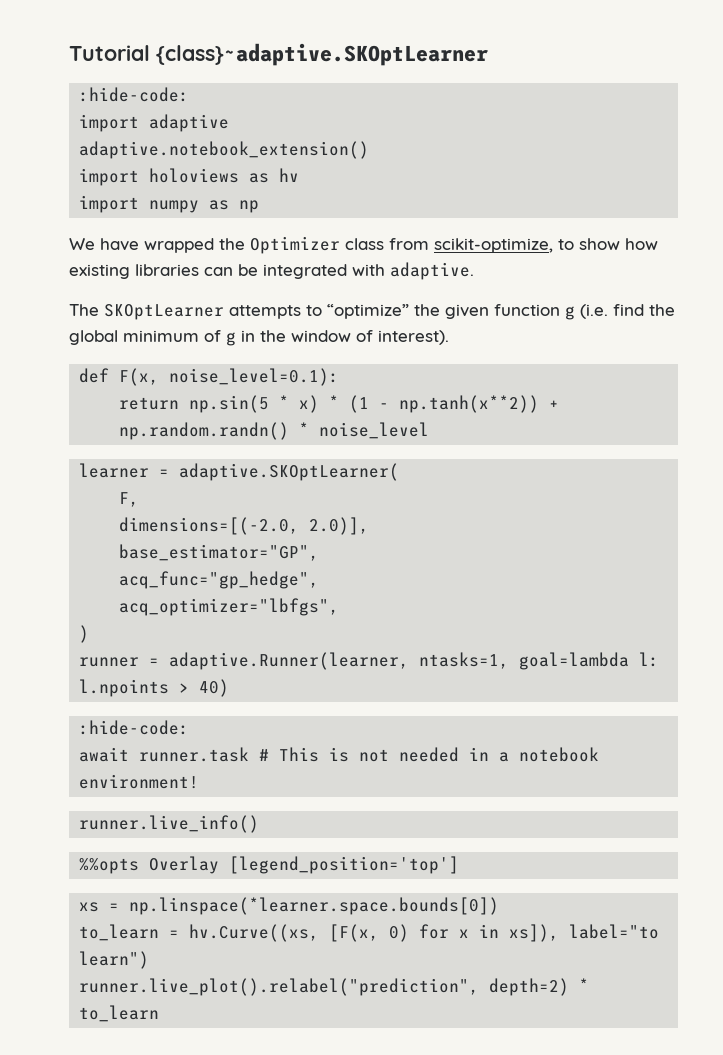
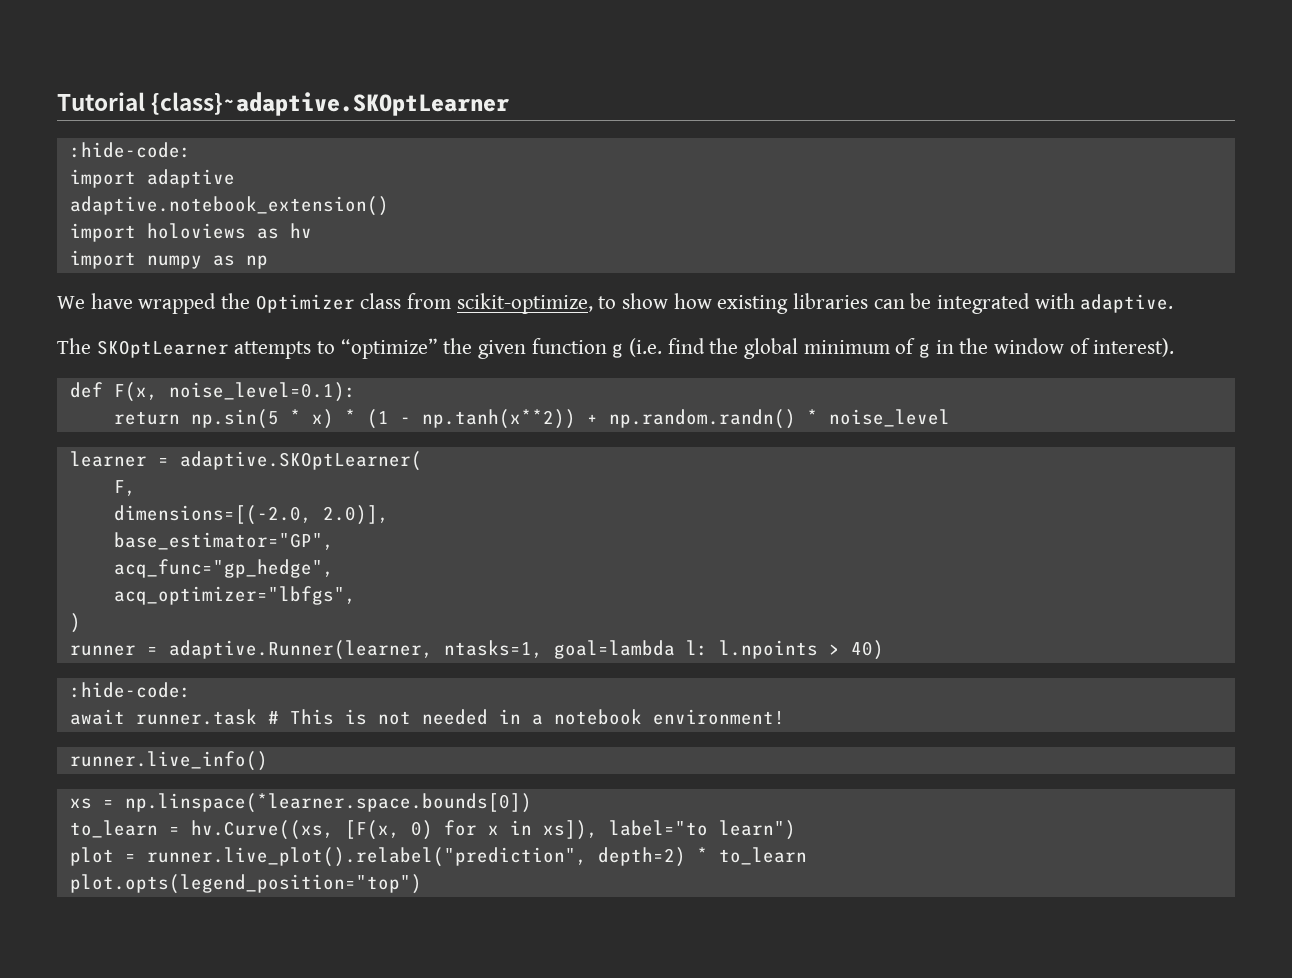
- %%opts Overlay [legend_position='top']
- runner.live_plot().relabel("prediction", depth=2) * to_learn
+ plot = runner.live_plot().relabel("prediction", depth=2) * to_learn
+ plot.opts(legend_position="top")

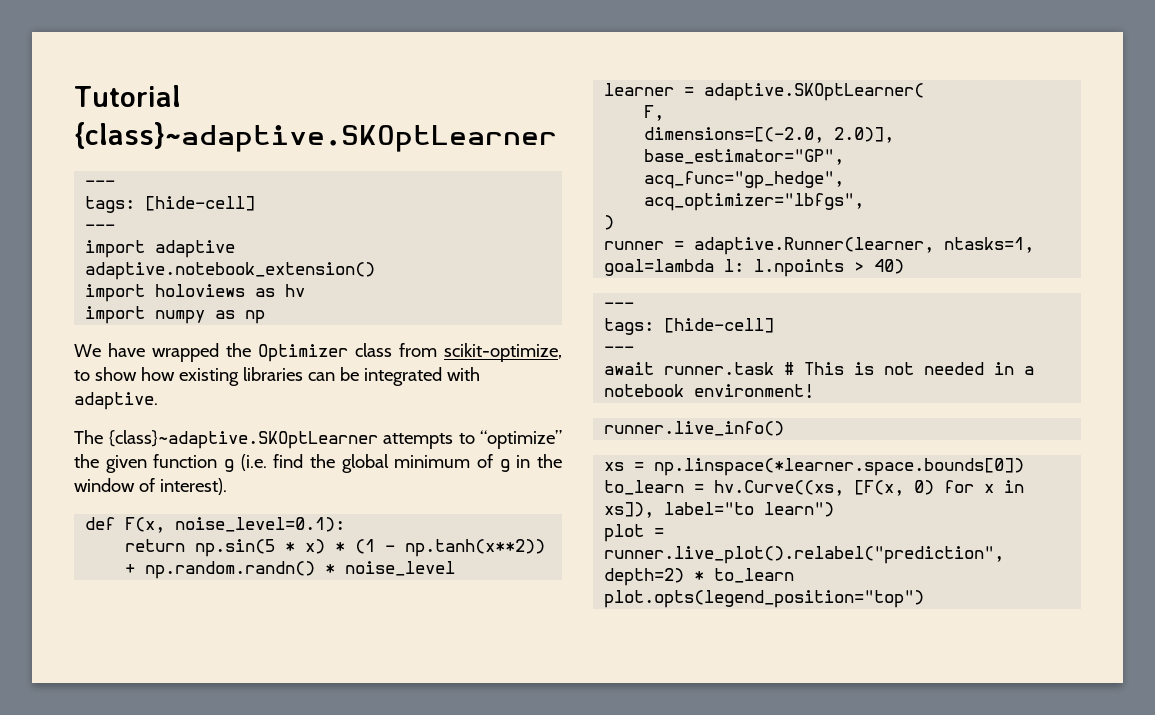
  Tutorial {class}~adaptive.SKOptLearner
- :hide-code:
+ ---
+ tags: [hide-cell]
+ ---
- The SKOptLearner attempts to “optimize” the given function g (i.e. find the global minimum of g in the window of interest).
+ The {class}~adaptive.SKOptLearner attempts to “optimize” the given function g (i.e. find the global minimum of g in the window of interest).
  runner = adaptive.Runner(learner, ntasks=1, goal=lambda l: l.npoints > 40)
- :hide-code:
+ ---
+ tags: [hide-cell]
+ ---

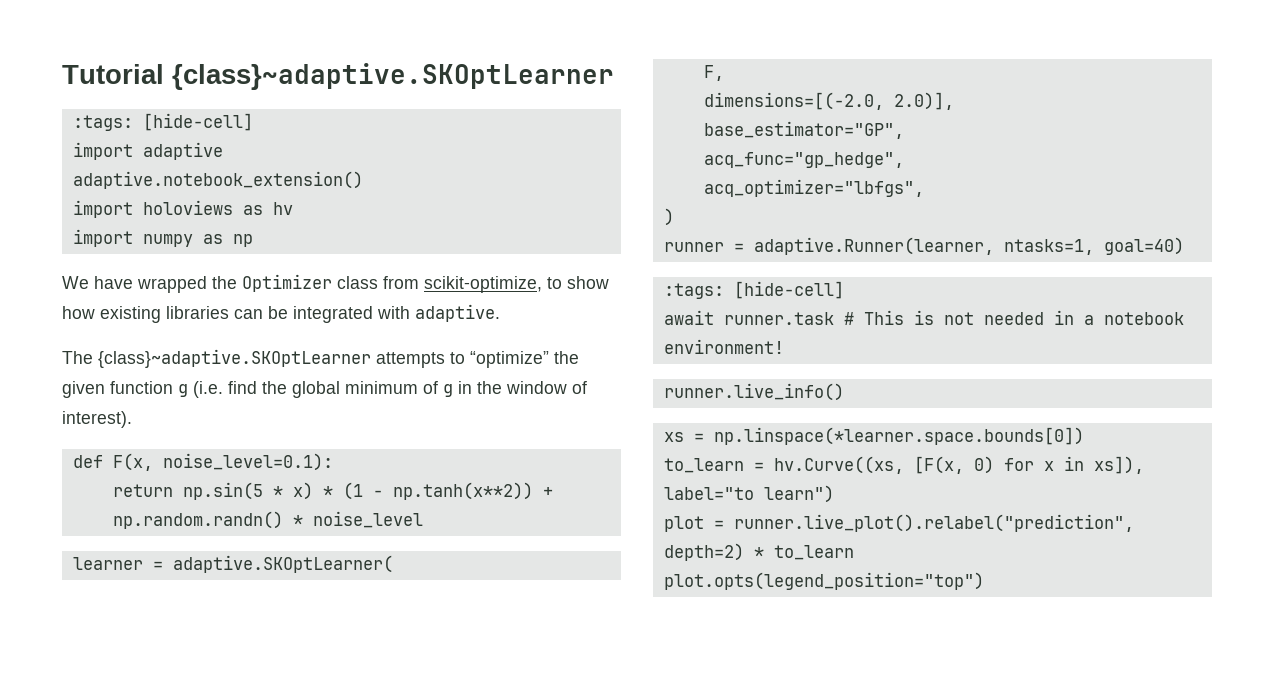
  Tutorial {class}~adaptive.SKOptLearner
- ---
- tags: [hide-cell]
- ---
+ :tags: [hide-cell]
- runner = adaptive.Runner(learner, ntasks=1, goal=lambda l: l.npoints > 40)
- ---
- tags: [hide-cell]
- ---
+ runner = adaptive.Runner(learner, ntasks=1, goal=40)
+ :tags: [hide-cell]

